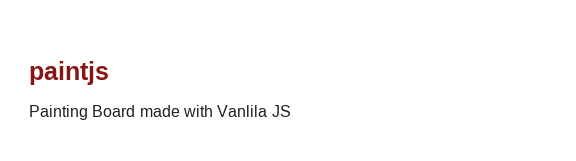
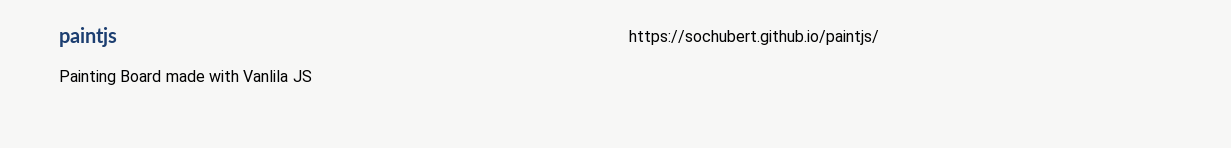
+ https://sochubert.github.io/paintjs/

